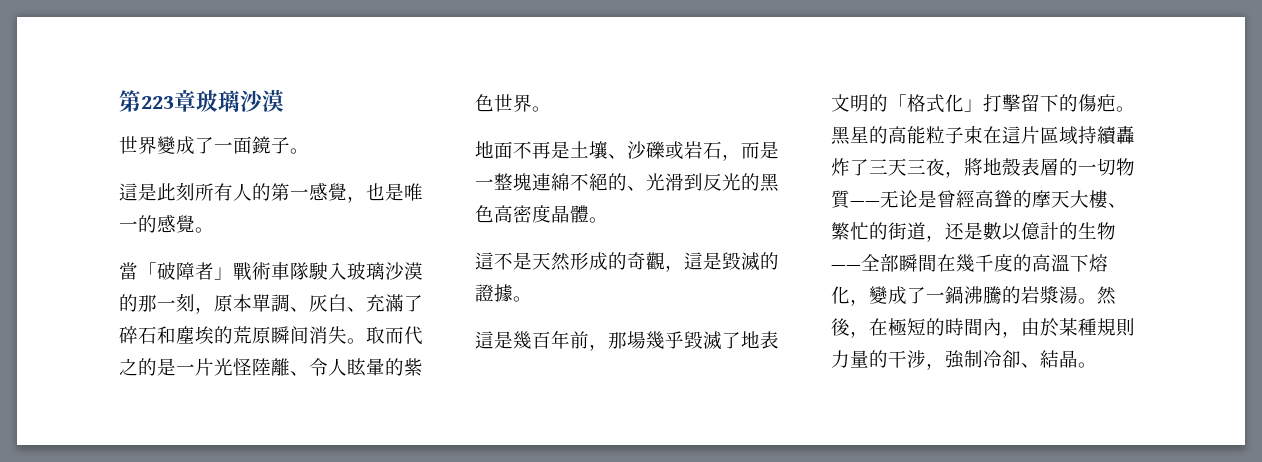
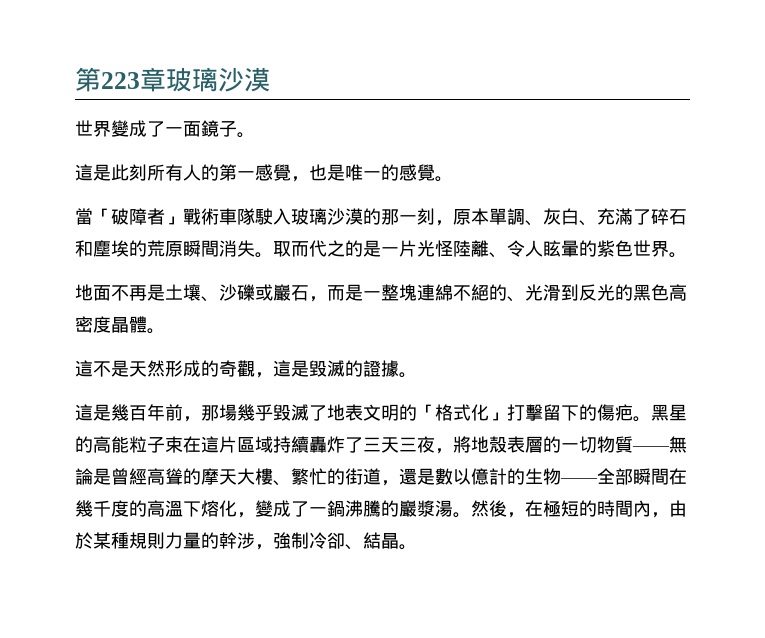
- 當「破障者」戰術車隊駛入玻璃沙漠的那一刻，原本單調、灰白、充滿了碎石和塵埃的荒原瞬间消失。
+ 當「破障者」戰術車隊駛入玻璃沙漠的那一刻，原本單調、灰白、充滿了碎石和塵埃的荒原瞬間消失。
- 地面不再是土壤、沙礫或岩石，而是一整塊連綿不絕的、光滑到反光的黑色高密度晶體。
+ 地面不再是土壤、沙礫或巖石，而是一整塊連綿不絕的、光滑到反光的黑色高密度晶體。
- 黑星的高能粒子束在這片區域持續轟炸了三天三夜，將地殼表層的一切物質——无论是曾經高聳的摩天大樓、繁忙的街道，还是數以億計的生物——全部瞬間在幾千度的高溫下熔化，變成了一鍋沸騰的岩漿湯。
+ 黑星的高能粒子束在這片區域持續轟炸了三天三夜，將地殼表層的一切物質——無論是曾經高聳的摩天大樓、繁忙的街道，還是數以億計的生物——全部瞬間在幾千度的高溫下熔化，變成了一鍋沸騰的巖漿湯。
- 然後，在極短的時間內，由於某種規則力量的干涉，強制冷卻、結晶。
+ 然後，在極短的時間內，由於某種規則力量的幹涉，強制冷卻、結晶。

